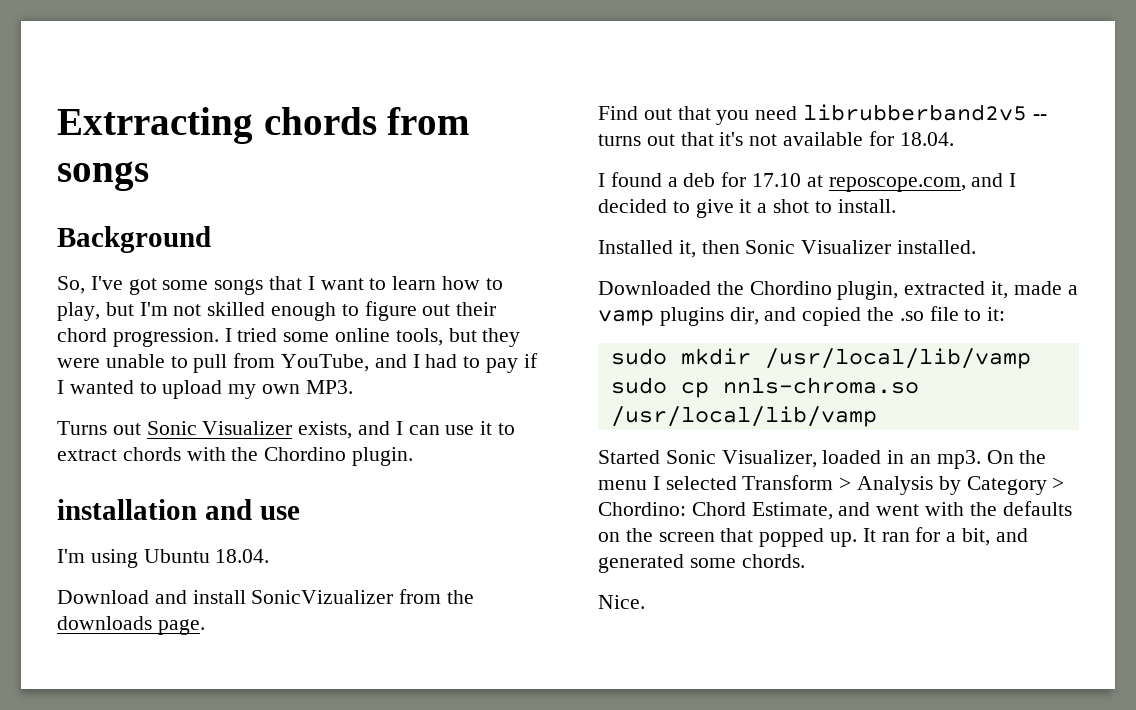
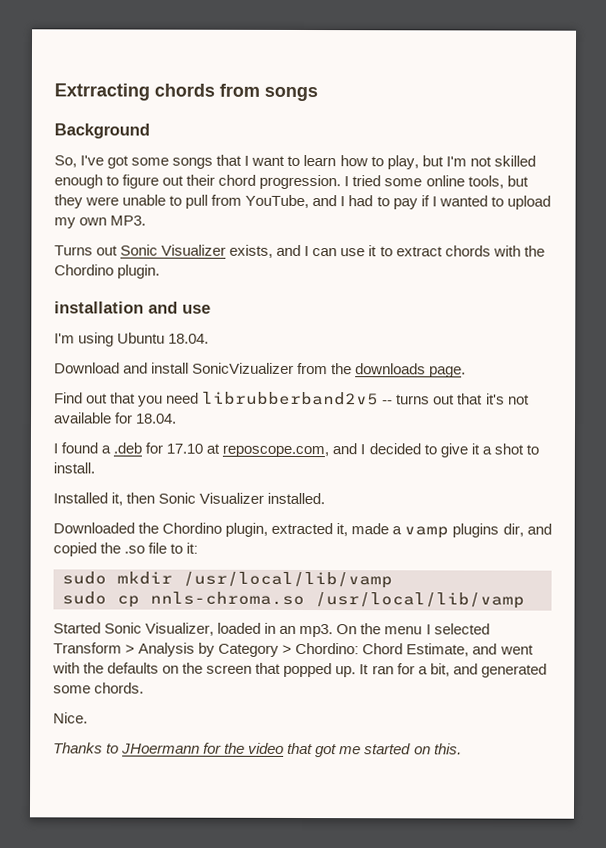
- I found a deb for 17.10 at reposcope.com, and I decided to give it a shot to install.
+ I found a .deb for 17.10 at reposcope.com, and I decided to give it a shot to install.
+ Thanks to JHoermann for the video that got me started on this.

